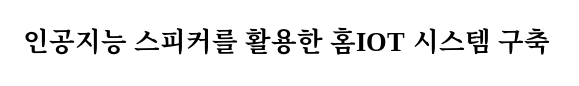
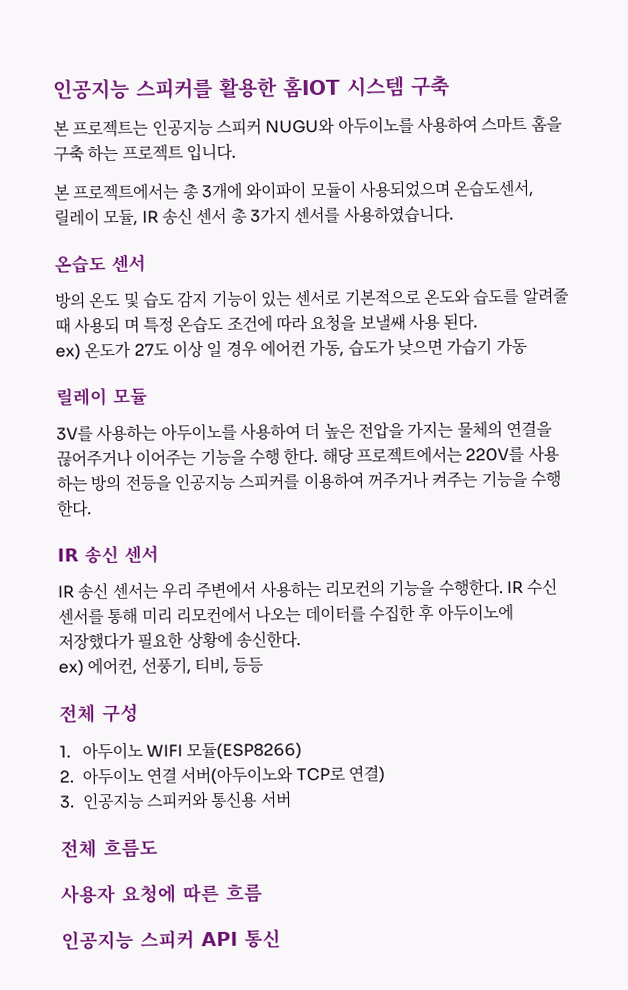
+ 본 프로젝트는 인공지능 스피커 NUGU와 아두이노를 사용하여 스마트 홈을 구축 하는 프로젝트 입니다.
+ 본 프로젝트에서는 총 3개에 와이파이 모듈이 사용되었으며 온습도센서, 릴레이 모듈, IR 송신 센서 총 3가지 센서를 사용하였습니다.
+ 온습도 센서
+ 방의 온도 및 습도 감지 기능이 있는 센서로 기본적으로 온도와 습도를 알려줄 때 사용되 며 특정 온습도 조건에 따라 요청을 보낼쌔 사용 된다.
+ ex) 온도가 27도 이상 일 경우 에어컨 가동, 습도가 낮으면 가습기 가동
+ 릴레이 모듈
+ 3V를 사용하는 아두이노를 사용하여 더 높은 전압을 가지는 물체의 연결을 끊어주거나 이어주는 기능을 수행 한다. 해당 프로젝트에서는 220V를 사용 하는 방의 전등을 인공지능 스피커를 이용하여 꺼주거나 켜주는 기능을 수행 한다.
+ IR 송신 센서
+ IR 송신 센서는 우리 주변에서 사용하는 리모컨의 기능을 수행한다. IR 수신 센서를 통해 미리 리모컨에서 나오는 데이터를 수집한 후 아두이노에 저장했다가 필요한 상황에 송신한다.
+ ex) 에어컨, 선풍기, 티비, 등등
+ 전체 구성
+ 1. 아두이노 WIFI 모듈(ESP8266)
+ 2. 아두이노 연결 서버(아두이노와 TCP로 연결)
+ 3. 인공지능 스피커와 통신용 서버
+ 전체 흐름도
+ 사용자 요청에 따른 흐름
+ 인공지능 스피커 API 통신

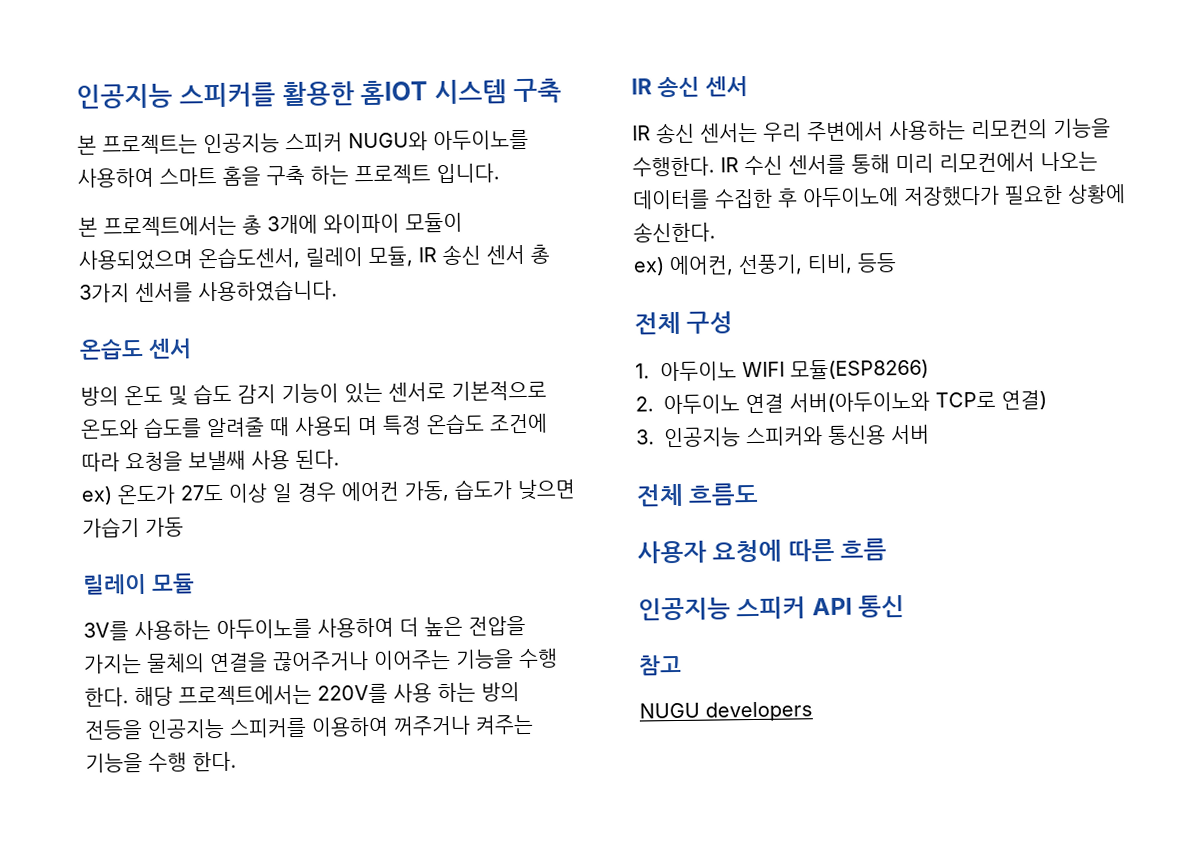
+ 참고
+ NUGU developers

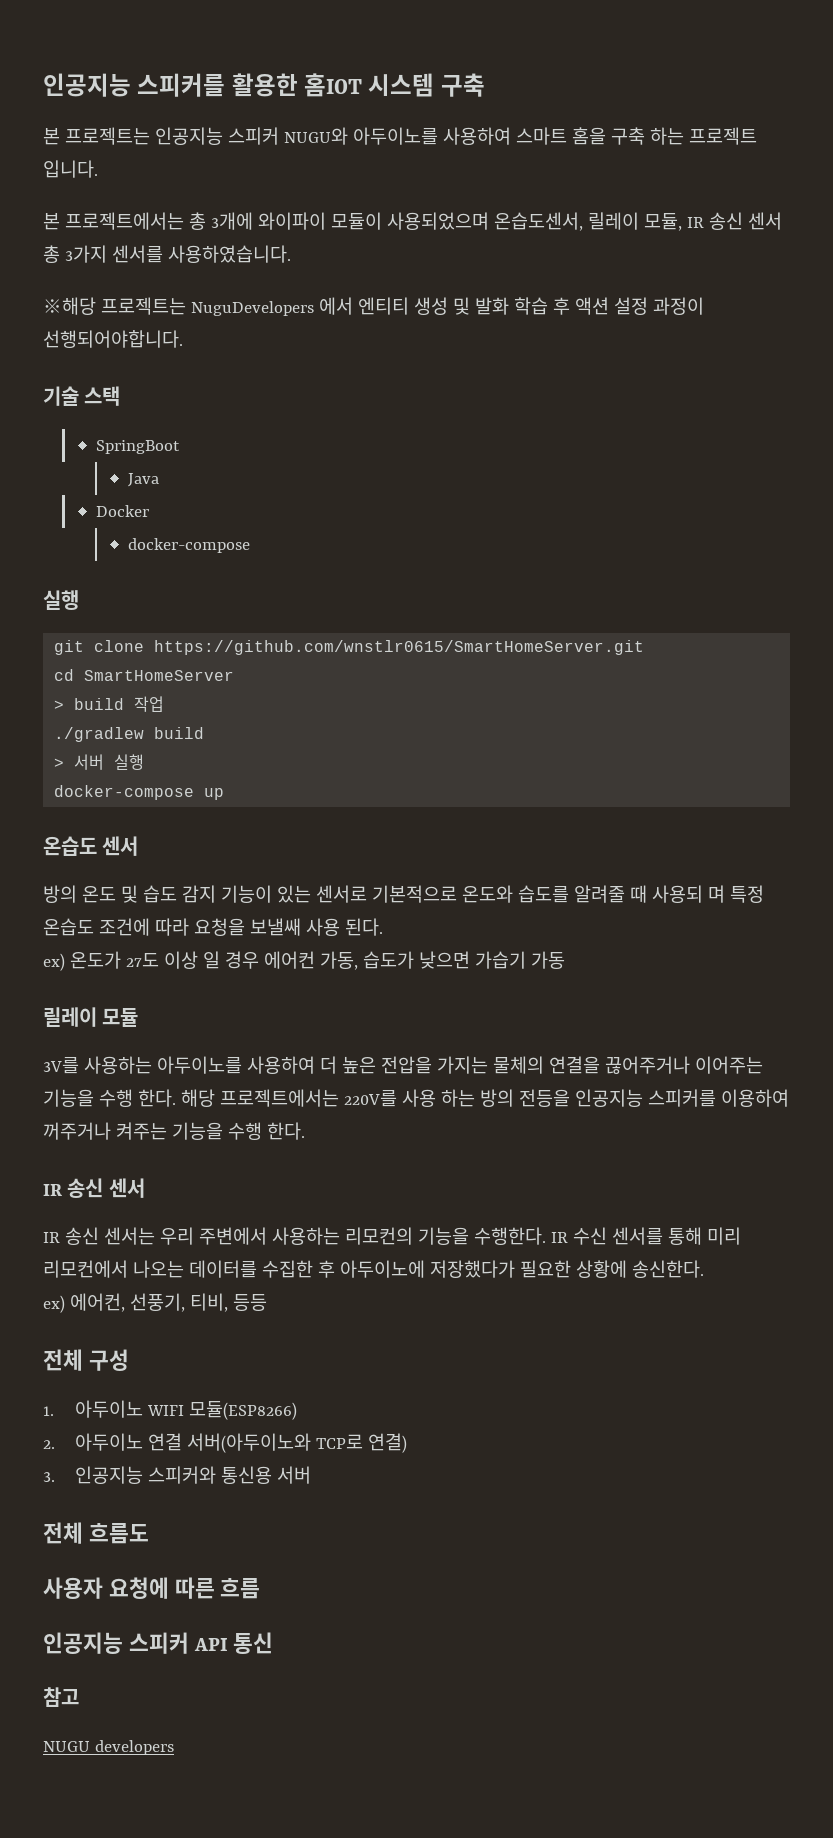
+ ※해당 프로젝트는 NuguDevelopers 에서 엔티티 생성 및 발화 학습 후 액션 설정 과정이 선행되어야합니다.
+ 기술 스택
+ SpringBoot
+ Java
+ Docker
+ docker-compose
+ 실행
+ git clone https://github.com/wnstlr0615/SmartHomeServer.git
+ cd SmartHomeServer
+ > build 작업
+ ./gradlew build
+ > 서버 실행
+ docker-compose up

